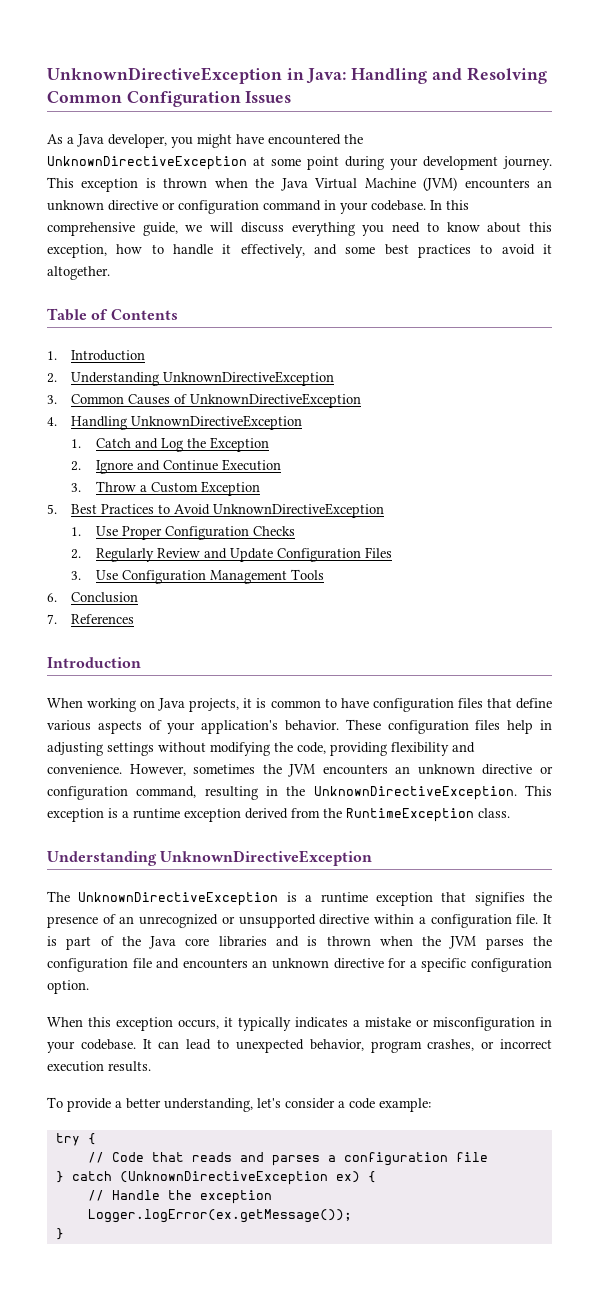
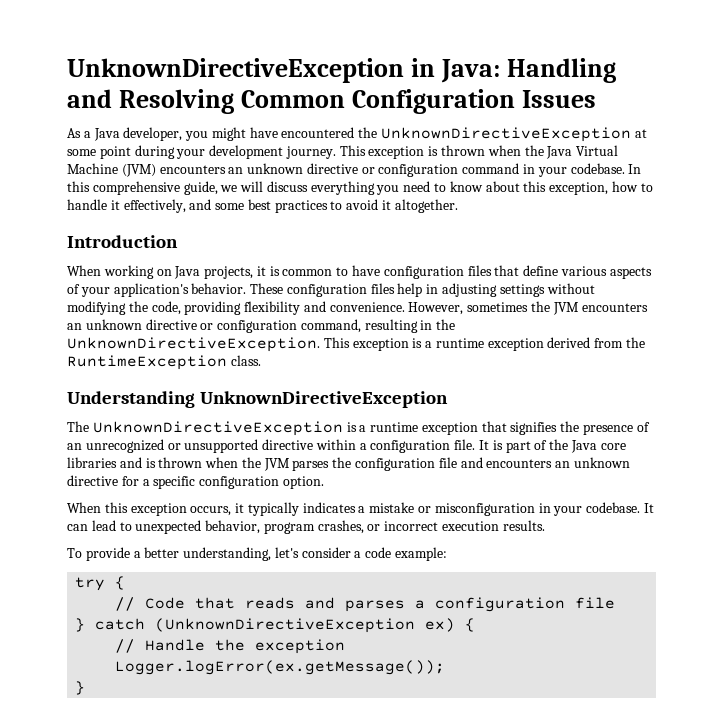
- Table of Contents
- 1. Introduction
- 2. Understanding UnknownDirectiveException
- 3. Common Causes of UnknownDirectiveException
- 4. Handling UnknownDirectiveException
- 1. Catch and Log the Exception
- 2. Ignore and Continue Execution
- 3. Throw a Custom Exception
- 5. Best Practices to Avoid UnknownDirectiveException
- 1. Use Proper Configuration Checks
- 2. Regularly Review and Update Configuration Files
- 3. Use Configuration Management Tools
- 6. Conclusion
- 7. References

